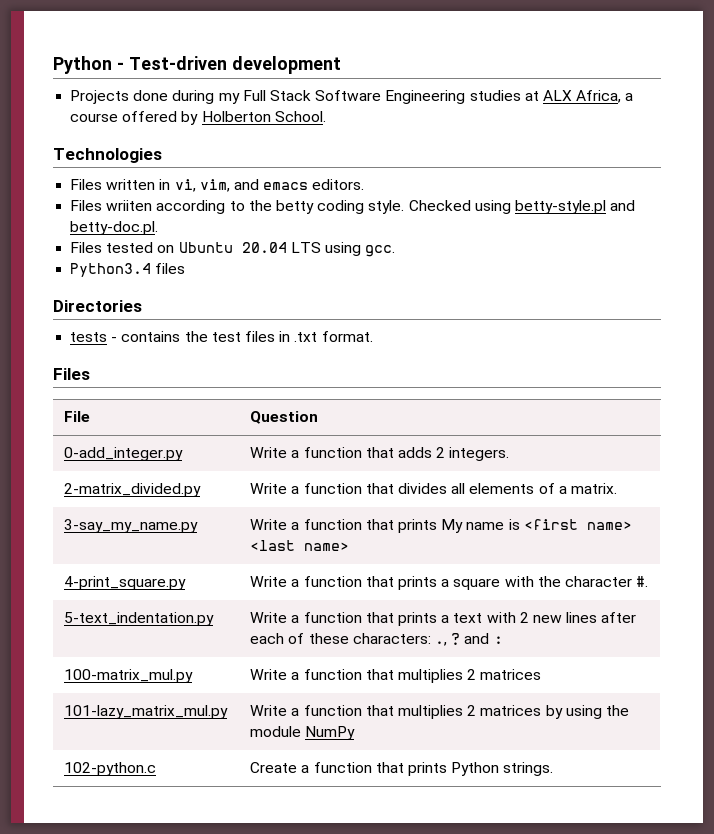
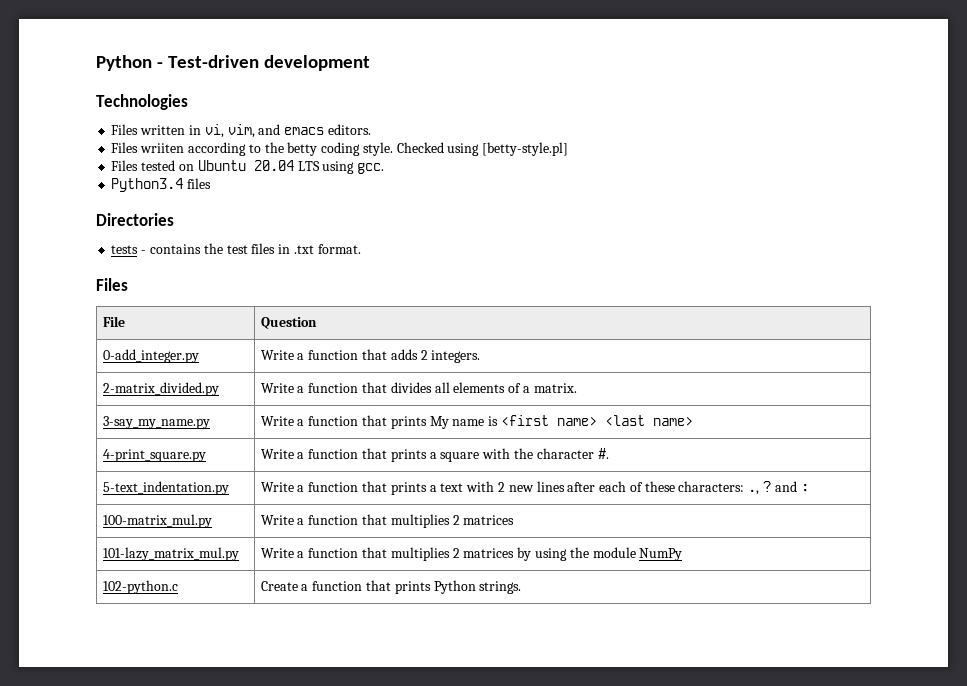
- Projects done during my Full Stack Software Engineering studies at ALX Africa, a course offered by Holberton School.
- Checked using betty-style.pl and betty-doc.pl.
+ Checked using [betty-style.pl]

